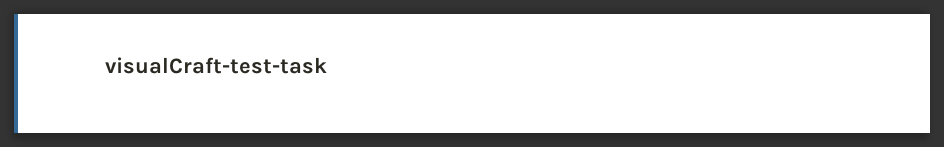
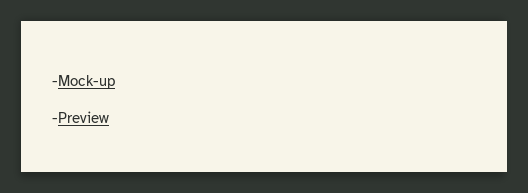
- visualCraft-test-task
+ -Mock-up
+ -Preview

